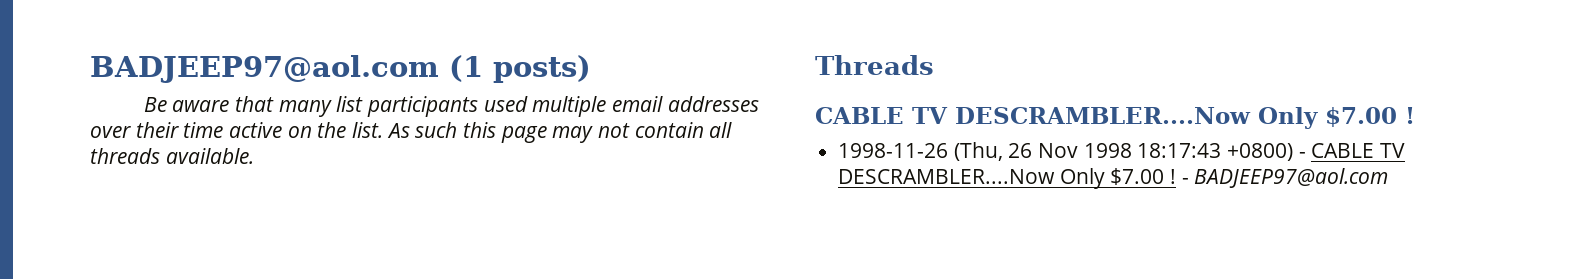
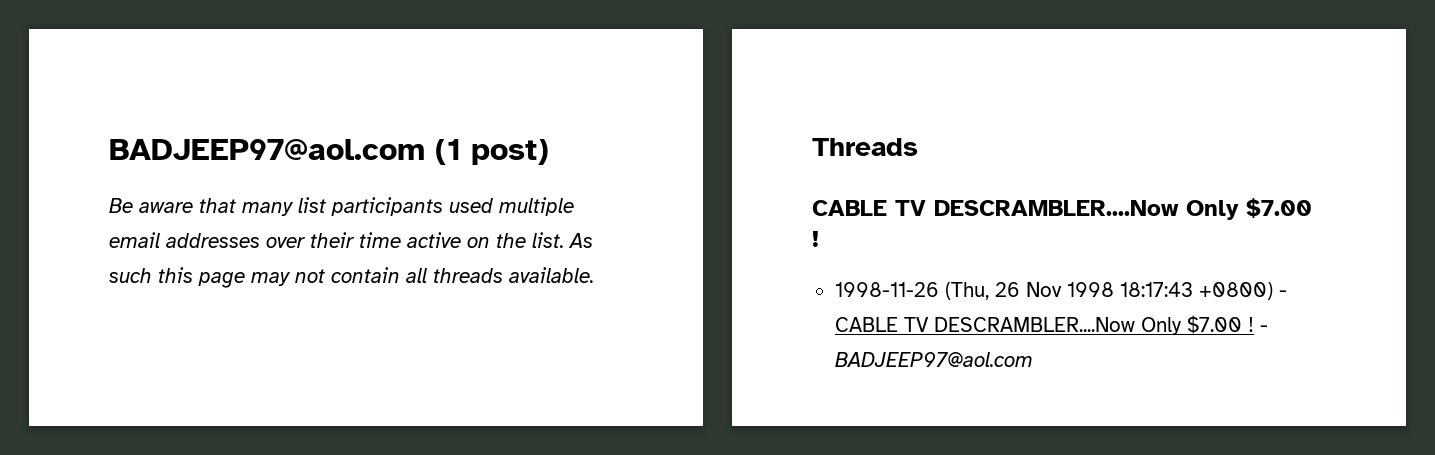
- BADJEEP97@aol.com (1 posts)
+ BADJEEP97@aol.com (1 post)

